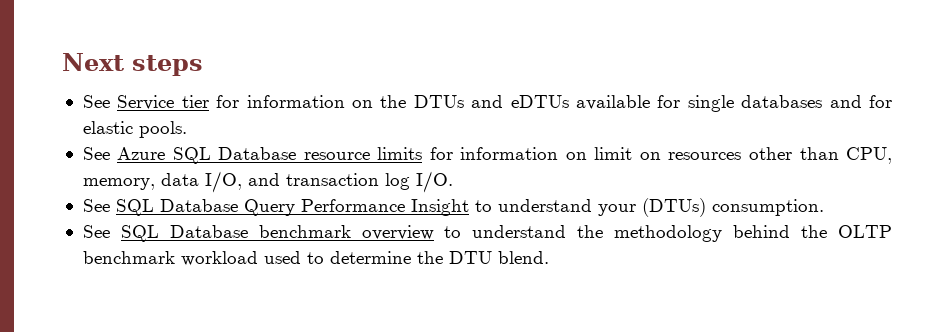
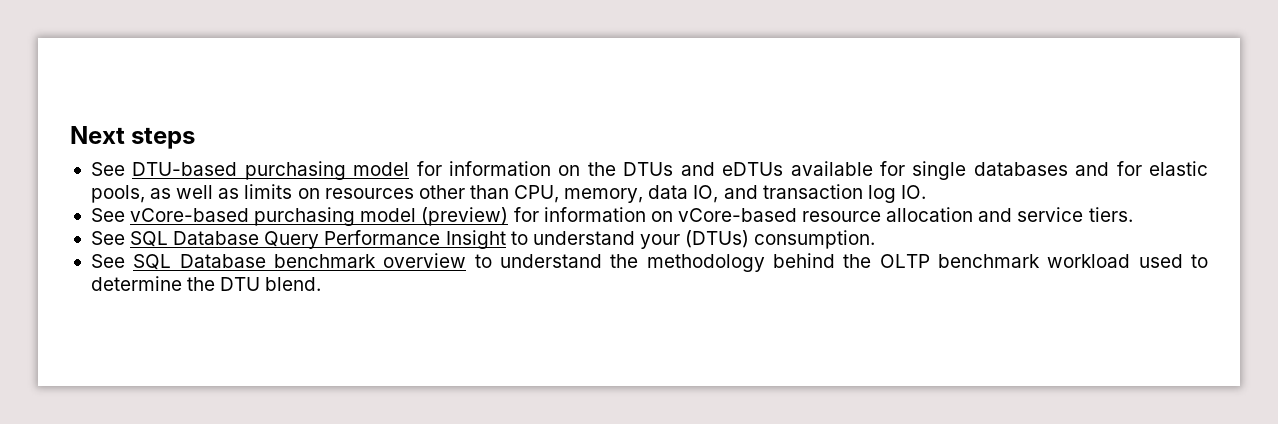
- See Service tier for information on the DTUs and eDTUs available for single databases and for elastic pools.
- See Azure SQL Database resource limits for information on limit on resources other than CPU, memory, data I/O, and transaction log I/O.
+ See DTU-based purchasing model for information on the DTUs and eDTUs available for single databases and for elastic pools, as well as limits on resources other than CPU, memory, data IO, and transaction log IO.
+ See vCore-based purchasing model (preview) for information on vCore-based resource allocation and service tiers.

